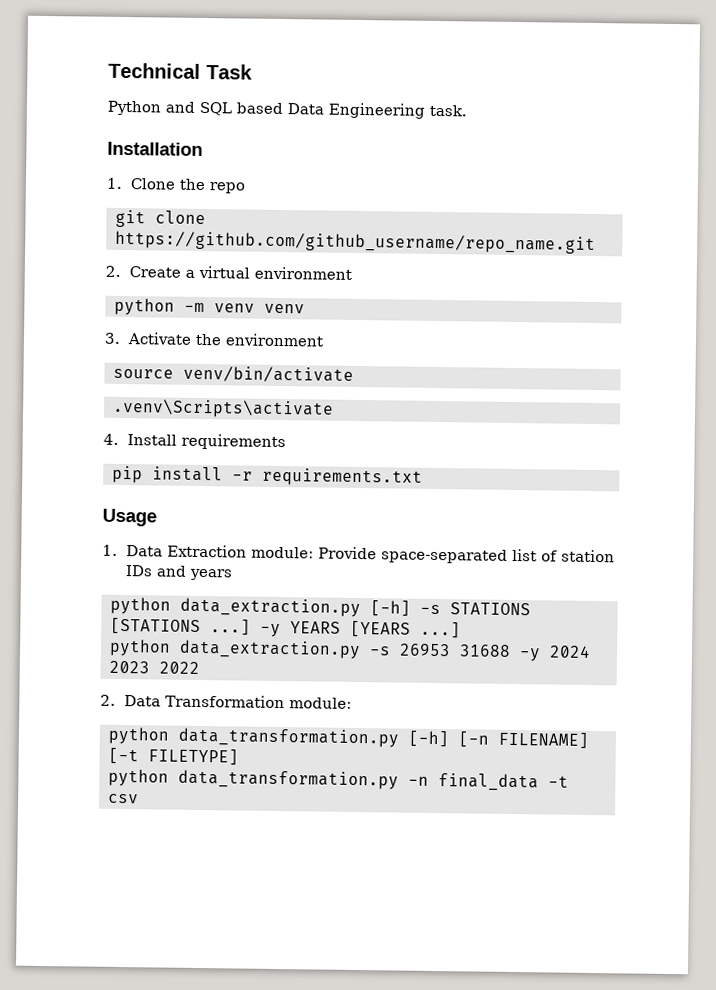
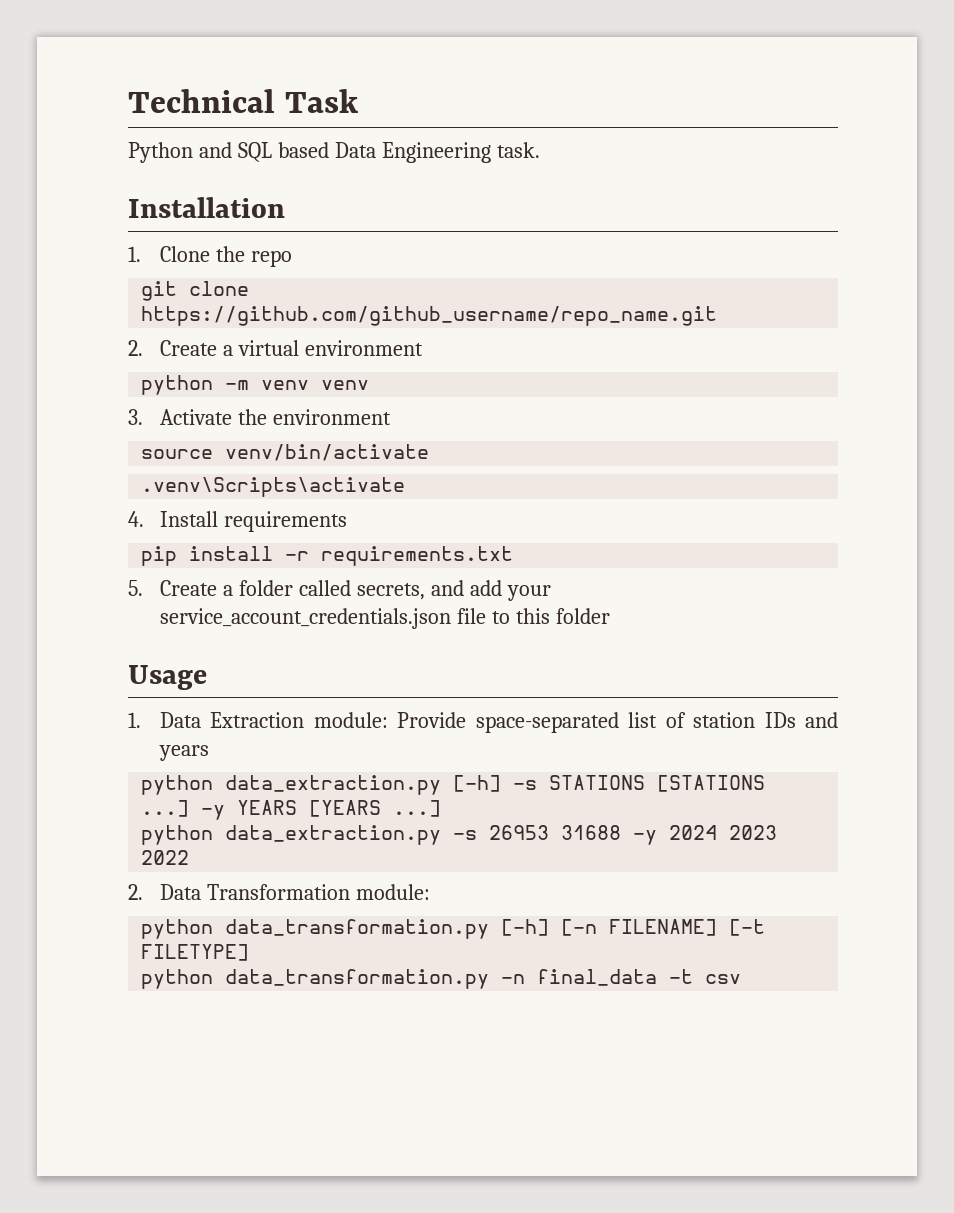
+ 5. Create a folder called secrets, and add your service_account_credentials.json file to this folder

